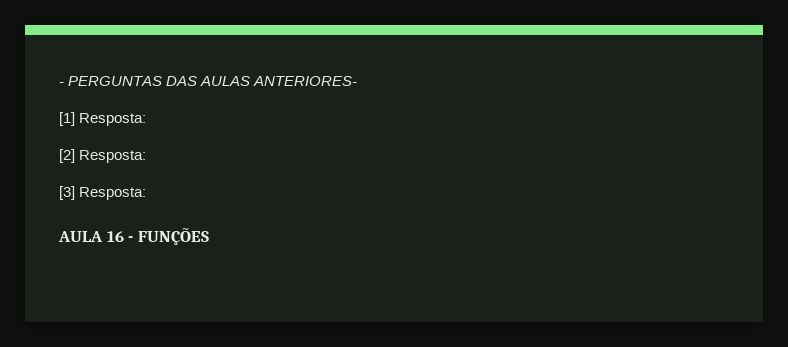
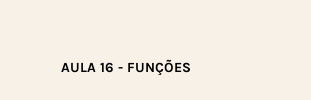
- - PERGUNTAS DAS AULAS ANTERIORES-
- [1] Resposta:
- [2] Resposta:
- [3] Resposta:

